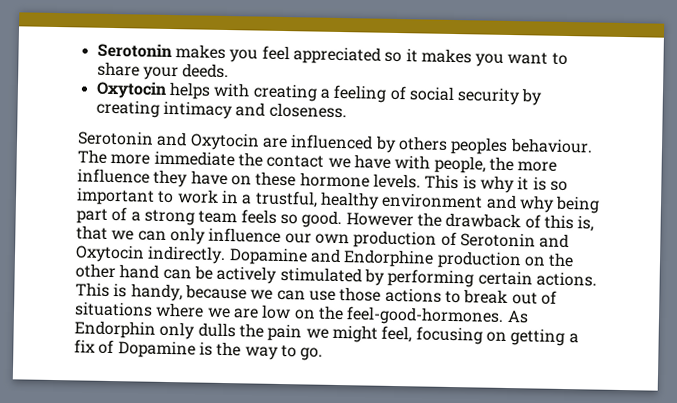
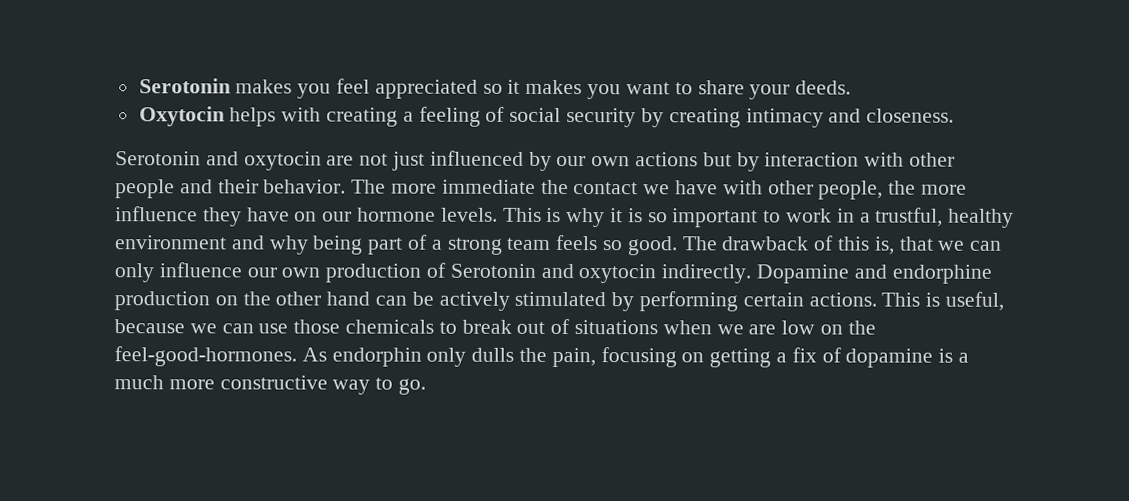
- Serotonin and Oxytocin are influenced by others peoples behaviour.
+ Serotonin and oxytocin are not just influenced by our own actions but by interaction with other people and their behavior.
- The more immediate the contact we have with people, the more influence they have on these hormone levels.
+ The more immediate the contact we have with other people, the more influence they have on our hormone levels.
- However the drawback of this is, that we can only influence our own production of Serotonin and Oxytocin indirectly.
+ The drawback of this is, that we can only influence our own production of Serotonin and oxytocin indirectly.
- Dopamine and Endorphine production on the other hand can be actively stimulated by performing certain actions.
+ Dopamine and endorphine production on the other hand can be actively stimulated by performing certain actions.
- This is handy, because we can use those actions to break out of situations where we are low on the feel-good-hormones.
+ This is useful, because we can use those chemicals to break out of situations when we are low on the feel-good-hormones.
- As Endorphin only dulls the pain we might feel, focusing on getting a fix of Dopamine is the way to go.
+ As endorphin only dulls the pain, focusing on getting a fix of dopamine is a much more constructive way to go.

